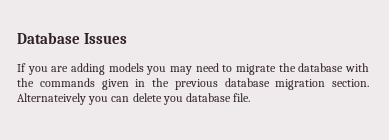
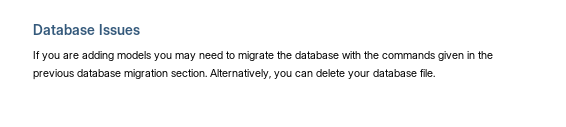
- Alternateively you can delete you database file.
+ Alternatively, you can delete your database file.

